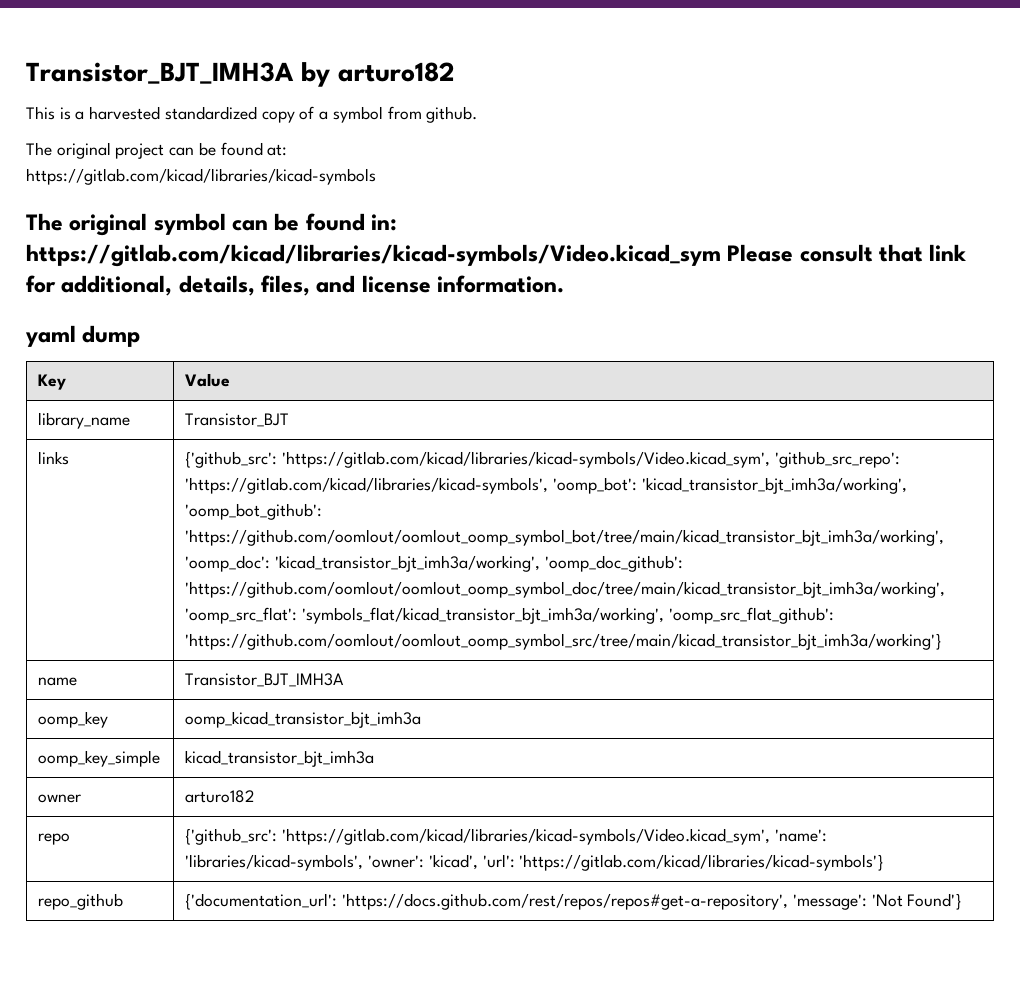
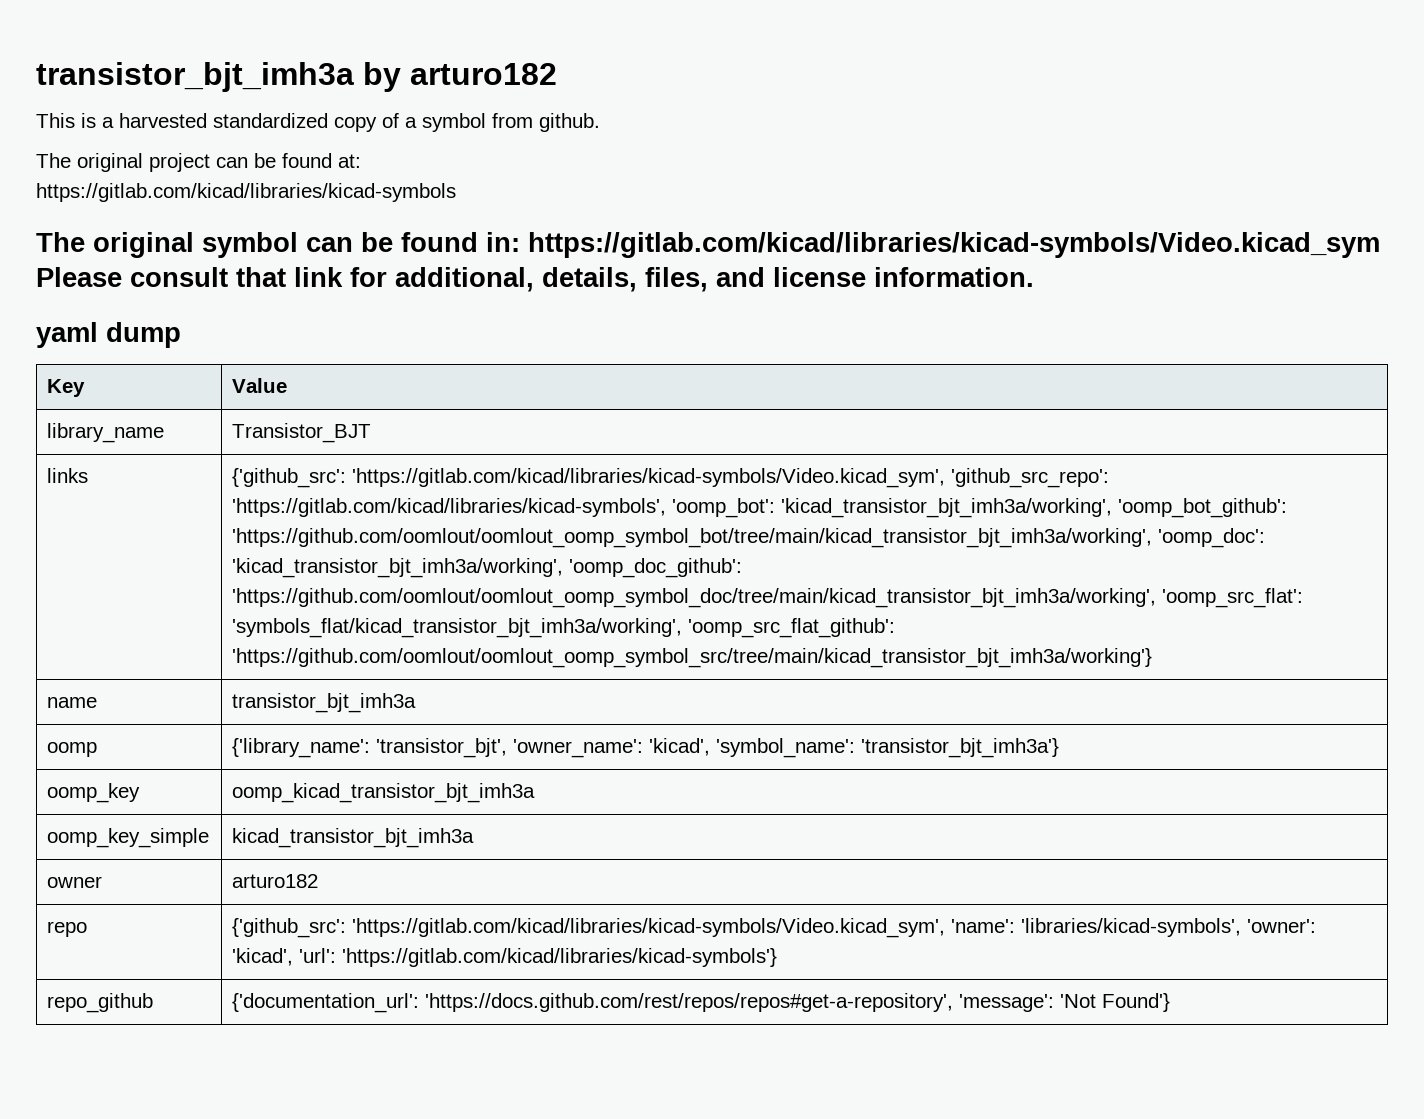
- Transistor_BJT_IMH3A by arturo182
+ transistor_bjt_imh3a by arturo182
- name | Transistor_BJT_IMH3A
+ name | transistor_bjt_imh3a
+ oomp | {'library_name': 'transistor_bjt', 'owner_name': 'kicad', 'symbol_name': 'transistor_bjt_imh3a'}

